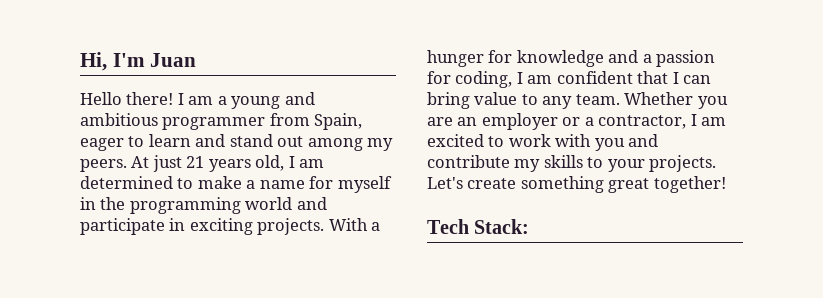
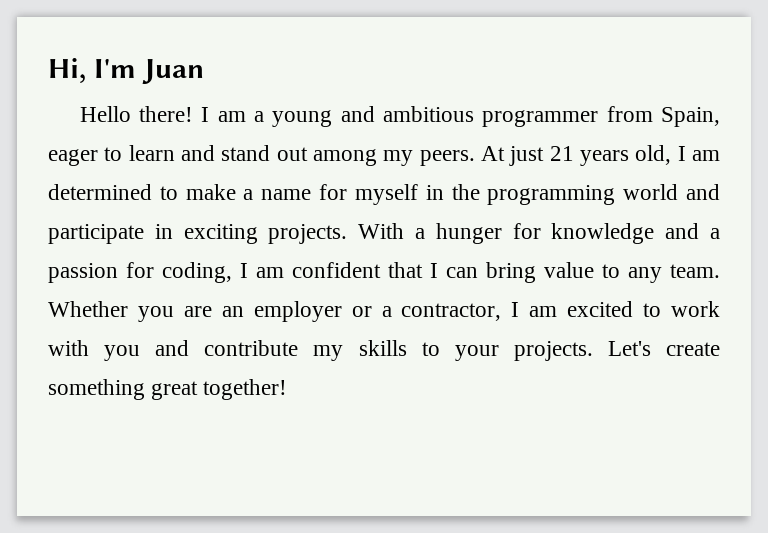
- Tech Stack:

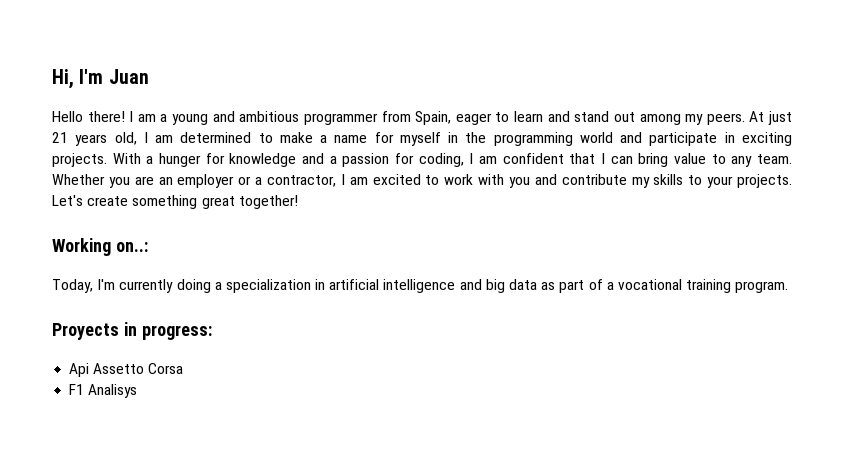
+ Working on..:
+ Today, I'm currently doing a specialization in artificial intelligence and big data as part of a vocational training program.
+ Proyects in progress:
+ Api Assetto Corsa
+ F1 Analisys

